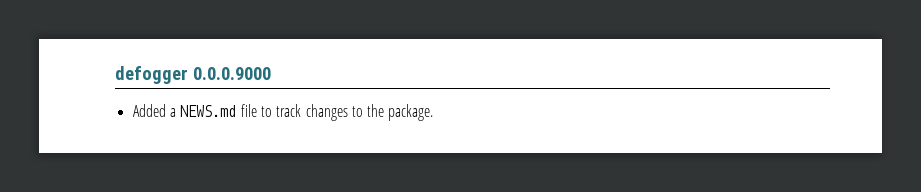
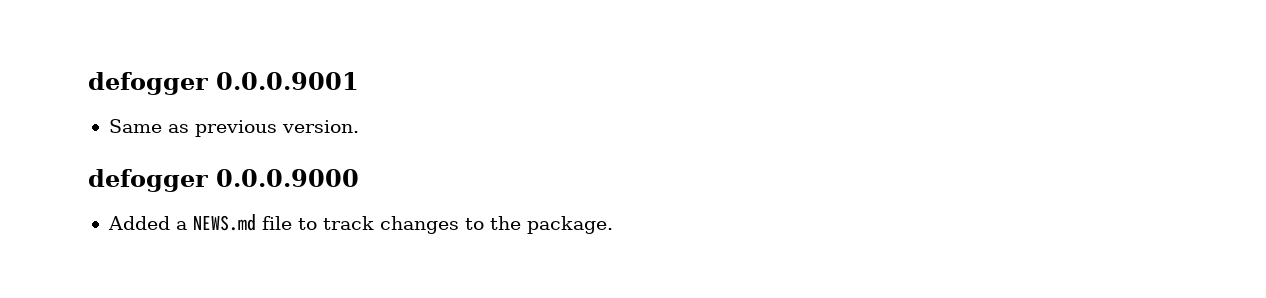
+ defogger 0.0.0.9001
+ Same as previous version.

